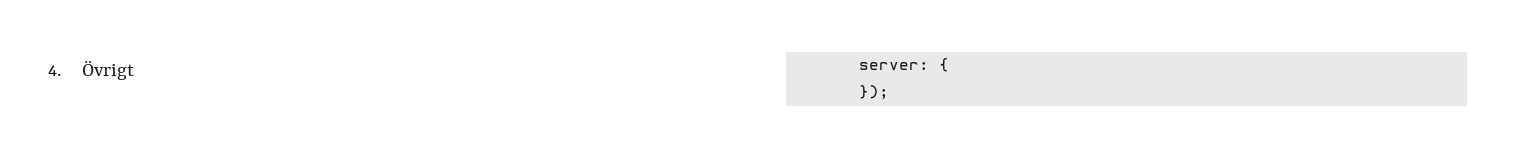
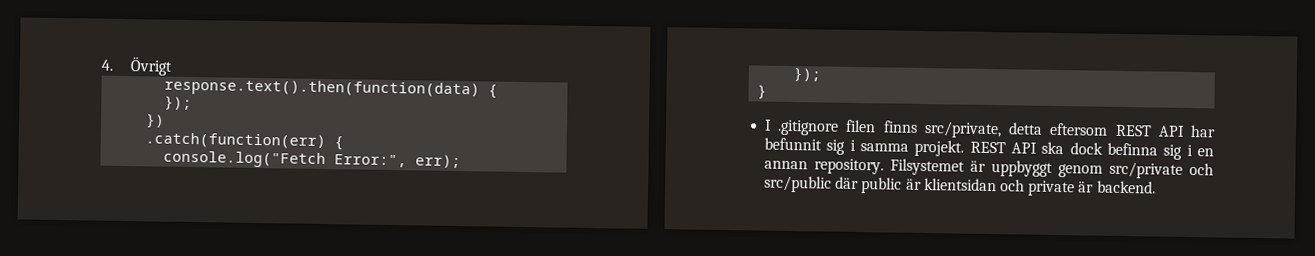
- server: {
+ response.text().then(function(data) {
+ })
+ .catch(function(err) {
+ console.log("Fetch Error:", err);
+ });
+ }
+ I .gitignore filen finns src/private, detta eftersom REST API har befunnit sig i samma projekt. REST API ska dock befinna sig i en annan repository. Filsystemet är uppbyggt genom src/private och src/public där public är klientsidan och private är backend.

